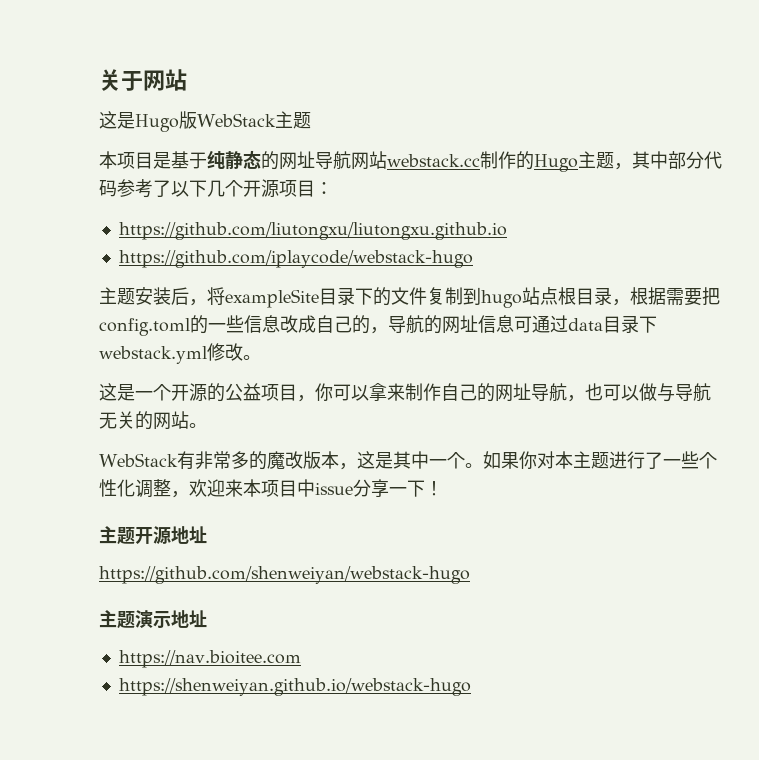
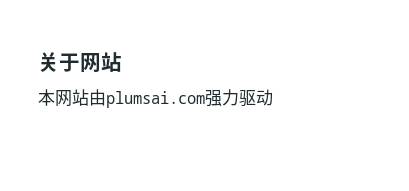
- 这是Hugo版WebStack主题
- 本项目是基于纯静态的网址导航网站webstack.cc制作的Hugo主题，其中部分代码参考了以下几个开源项目：
- https://github.com/liutongxu/liutongxu.github.io
- https://github.com/iplaycode/webstack-hugo
- 主题安装后，将exampleSite目录下的文件复制到hugo站点根目录，根据需要把config.toml的一些信息改成自己的，导航的网址信息可通过data目录下webstack.yml修改。
- 这是一个开源的公益项目，你可以拿来制作自己的网址导航，也可以做与导航无关的网站。
- WebStack有非常多的魔改版本，这是其中一个。如果你对本主题进行了一些个性化调整，欢迎来本项目中issue分享一下！
- 主题开源地址
- https://github.com/shenweiyan/webstack-hugo
- 主题演示地址
- https://nav.bioitee.com
- https://shenweiyan.github.io/webstack-hugo
+ 本网站由plumsai.com强力驱动

